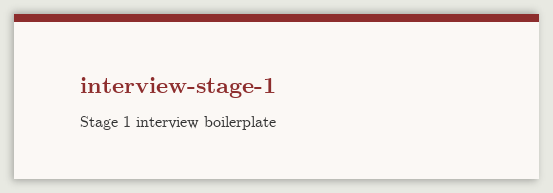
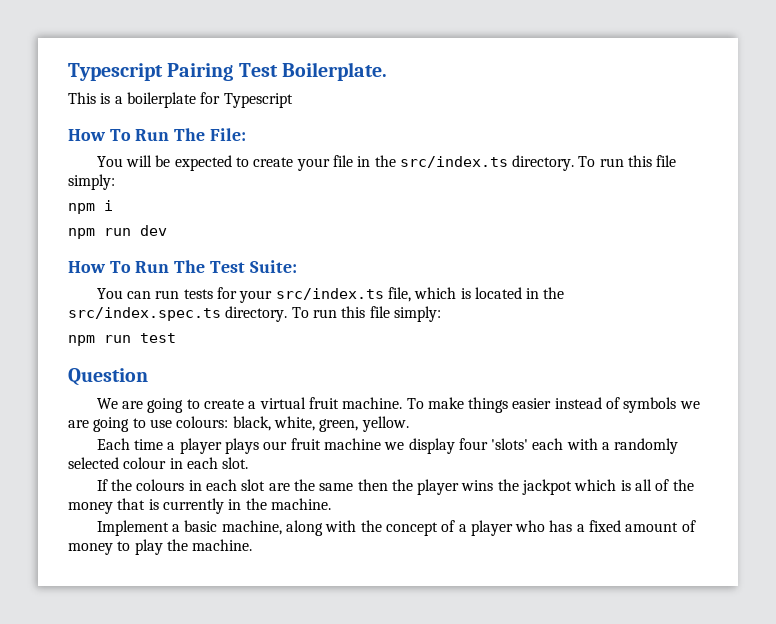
- interview-stage-1
- Stage 1 interview boilerplate
+ Typescript Pairing Test Boilerplate.
+ This is a boilerplate for Typescript
+ How To Run The File:
+ You will be expected to create your file in the src/index.ts directory. To run this file simply:
+ npm i
+ npm run dev
+ How To Run The Test Suite:
+ You can run tests for your src/index.ts file, which is located in the src/index.spec.ts directory. To run this file simply:
+ npm run test
+ Question
+ We are going to create a virtual fruit machine. To make things easier instead of symbols we are going to use colours: black, white, green, yellow.
+ Each time a player plays our fruit machine we display four 'slots' each with a randomly selected colour in each slot.
+ If the colours in each slot are the same then the player wins the jackpot which is all of the money that is currently in the machine.
+ Implement a basic machine, along with the concept of a player who has a fixed amount of money to play the machine.

